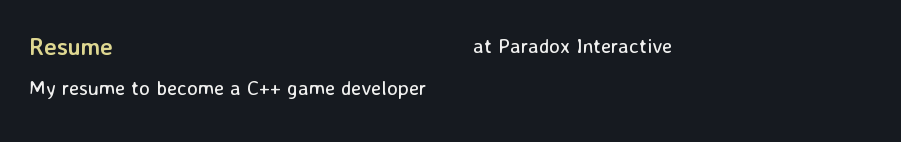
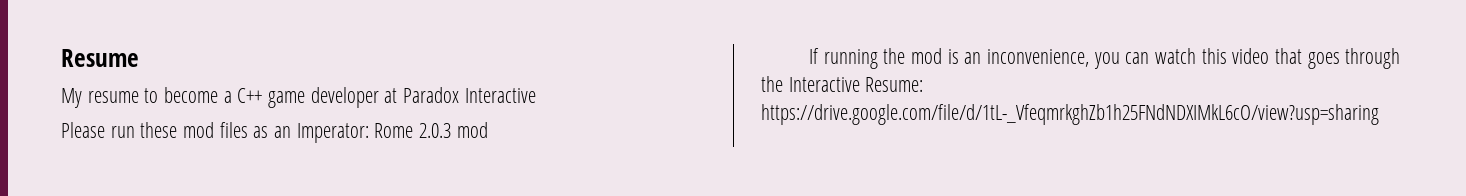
+ Please run these mod files as an Imperator: Rome 2.0.3 mod
+ If running the mod is an inconvenience, you can watch this video that goes through the Interactive Resume: https://drive.google.com/file/d/1tL-_VfeqmrkghZb1h25FNdNDXIMkL6cO/view?usp=sharing

